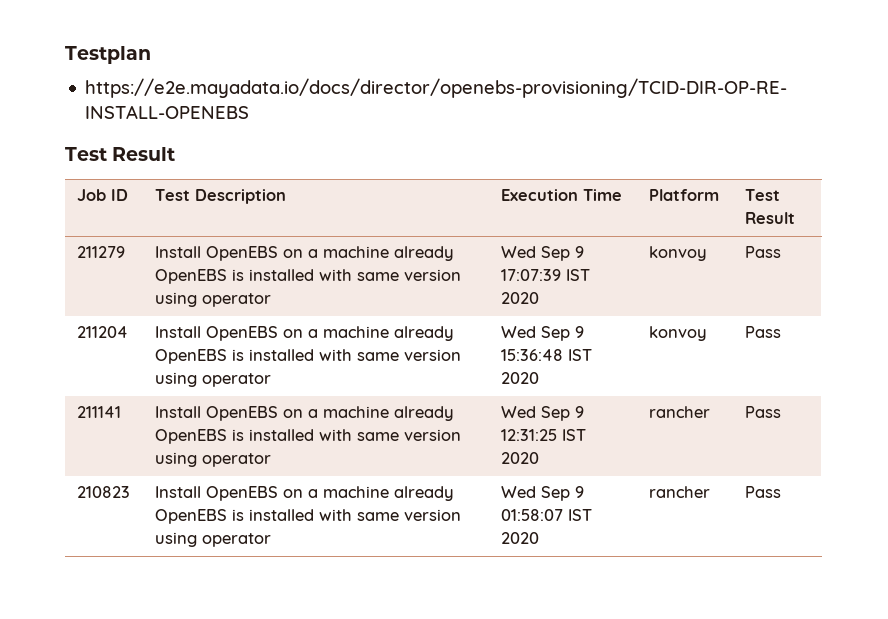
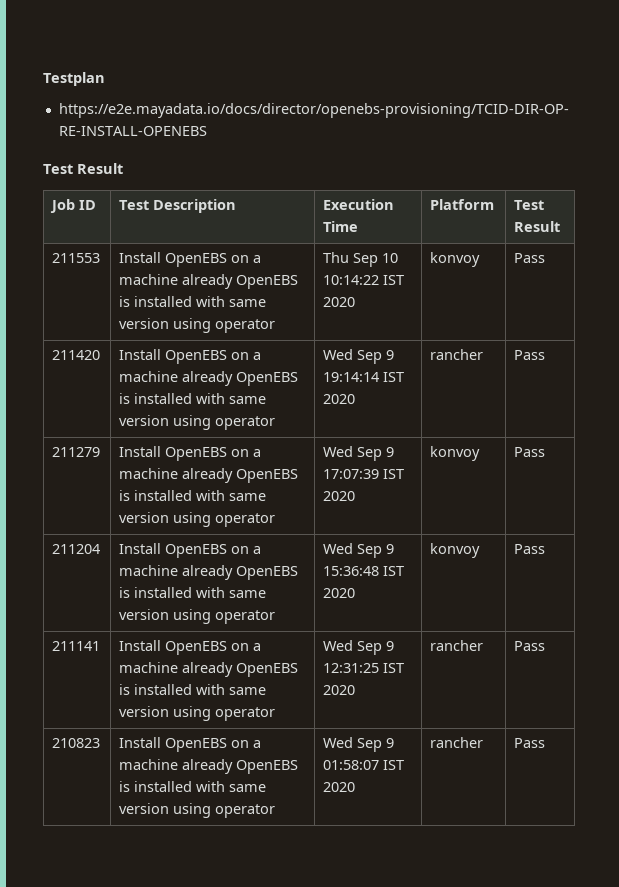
+ 211553 | Install OpenEBS on a machine already OpenEBS is installed with same version using operator | Thu Sep 10 10:14:22 IST 2020 | konvoy | Pass
+ 211420 | Install OpenEBS on a machine already OpenEBS is installed with same version using operator | Wed Sep 9 19:14:14 IST 2020 | rancher | Pass

